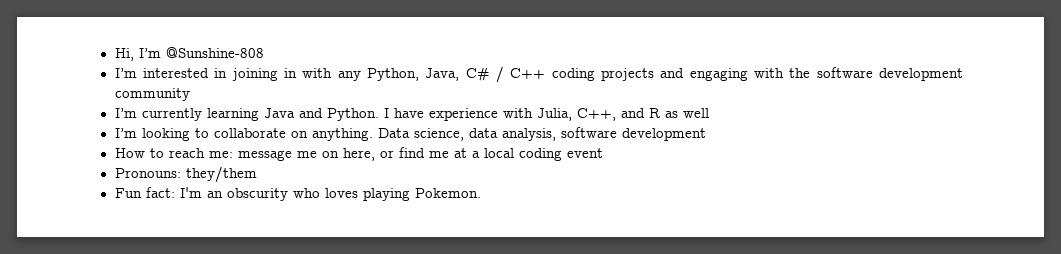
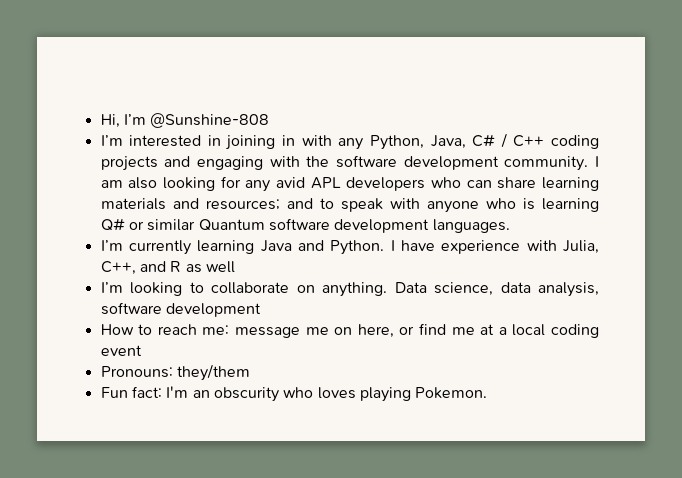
- I’m interested in joining in with any Python, Java, C# / C++ coding projects and engaging with the software development community
+ I’m interested in joining in with any Python, Java, C# / C++ coding projects and engaging with the software development community. I am also looking for any avid APL developers who can share learning materials and resources; and to speak with anyone who is learning Q# or similar Quantum software development languages.

